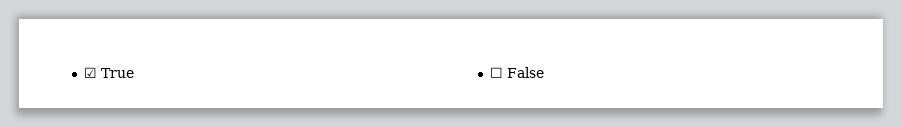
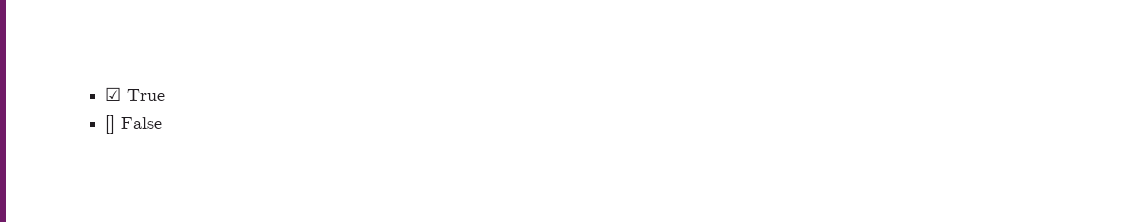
- ☐ False
+ [] False

